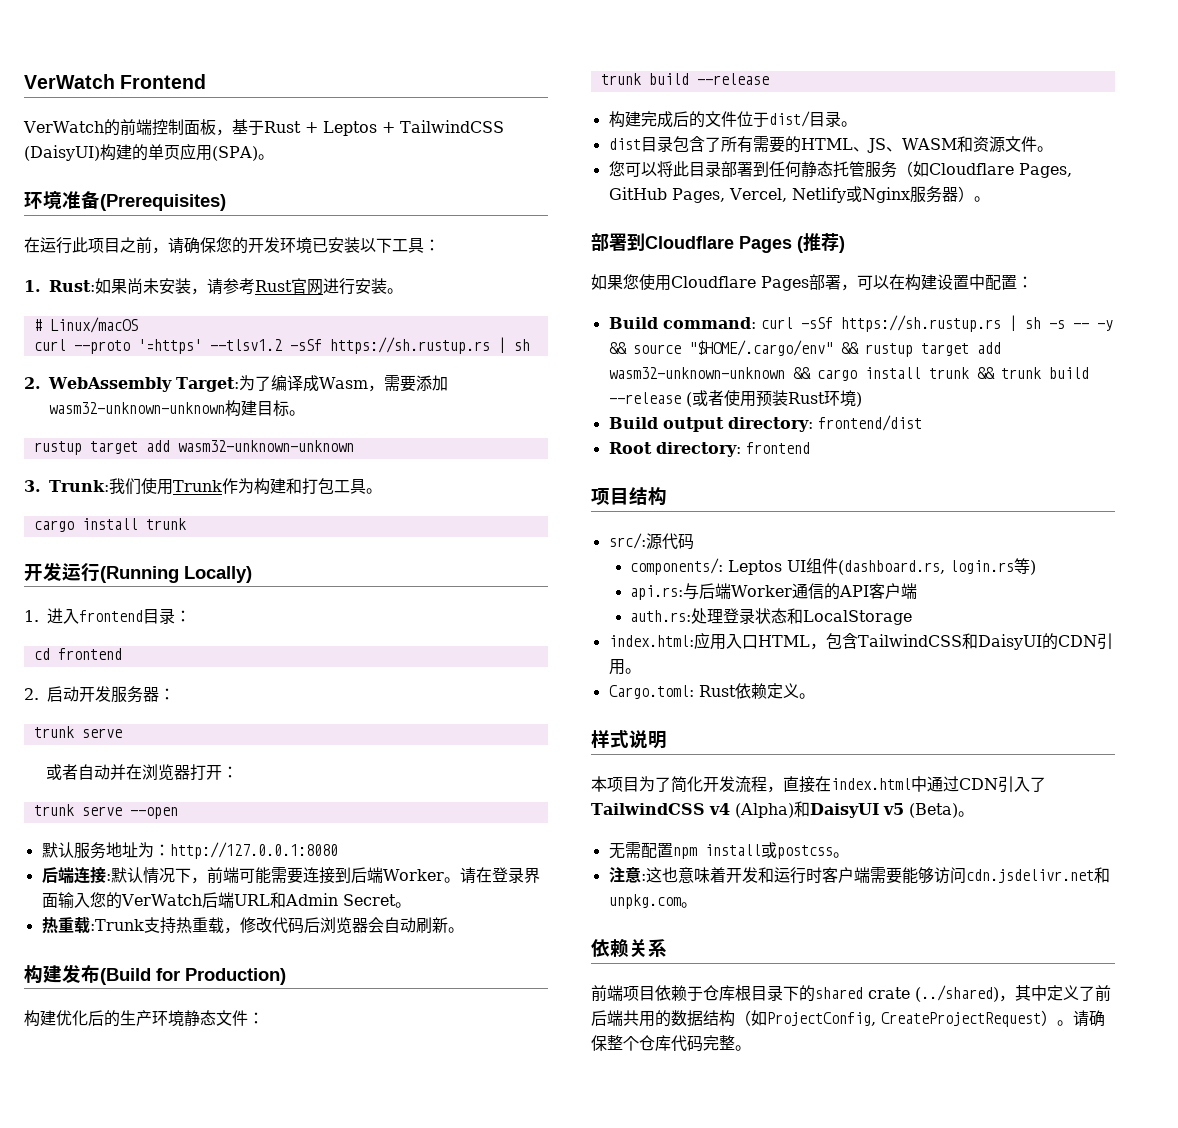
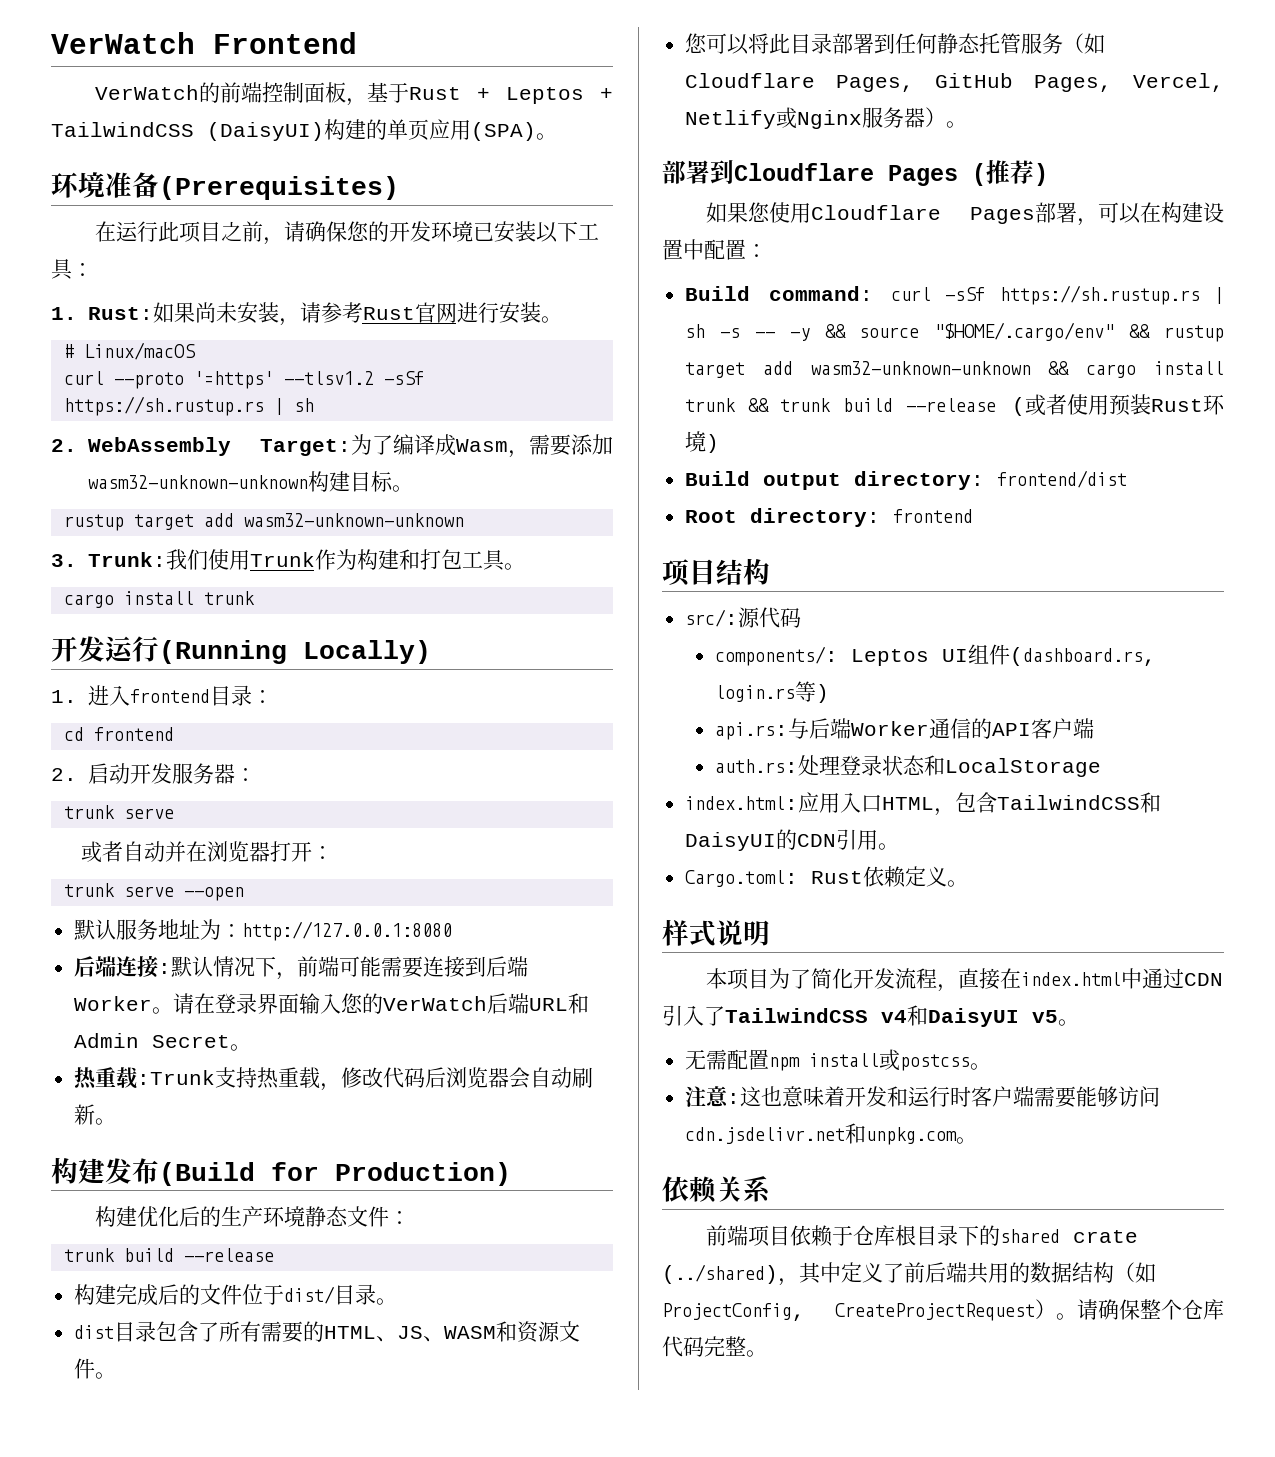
- 本项目为了简化开发流程，直接在index.html中通过CDN引入了TailwindCSS v4 (Alpha)和DaisyUI v5 (Beta)。
+ 本项目为了简化开发流程，直接在index.html中通过CDN引入了TailwindCSS v4和DaisyUI v5。

